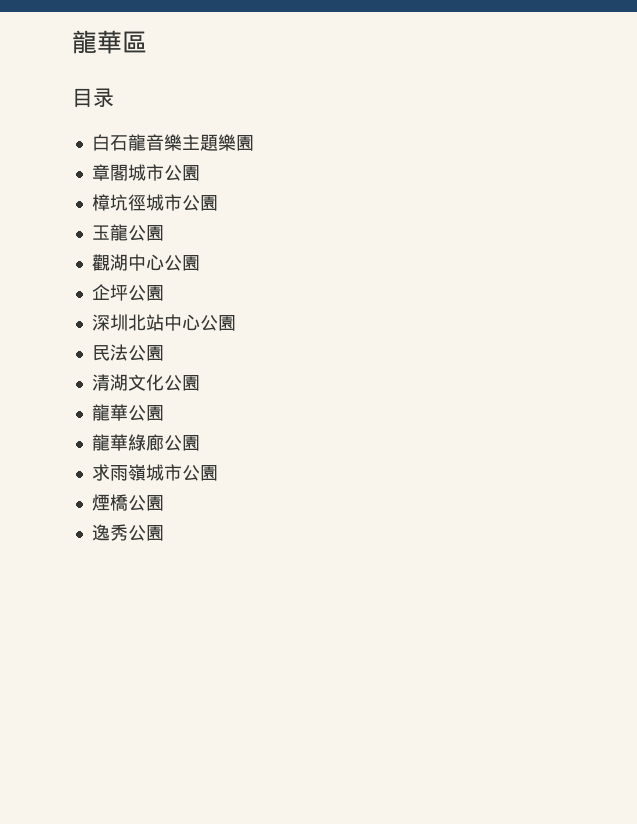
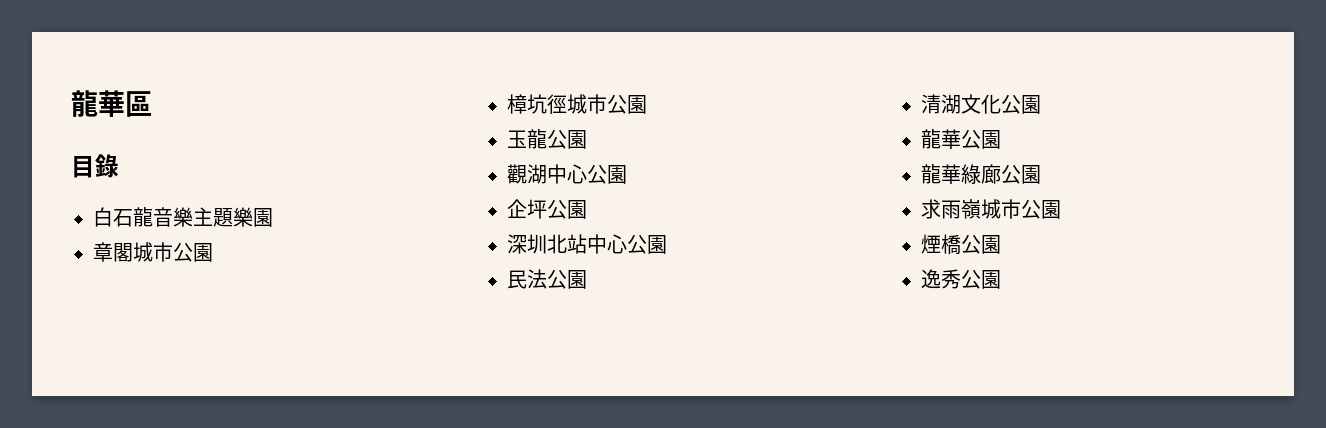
- 目录
+ 目錄

